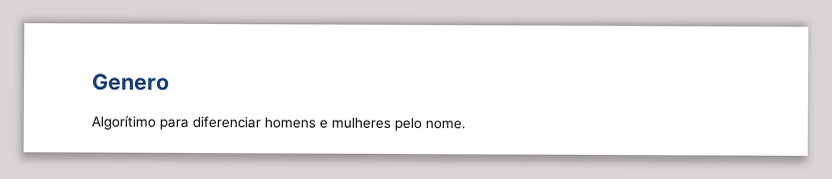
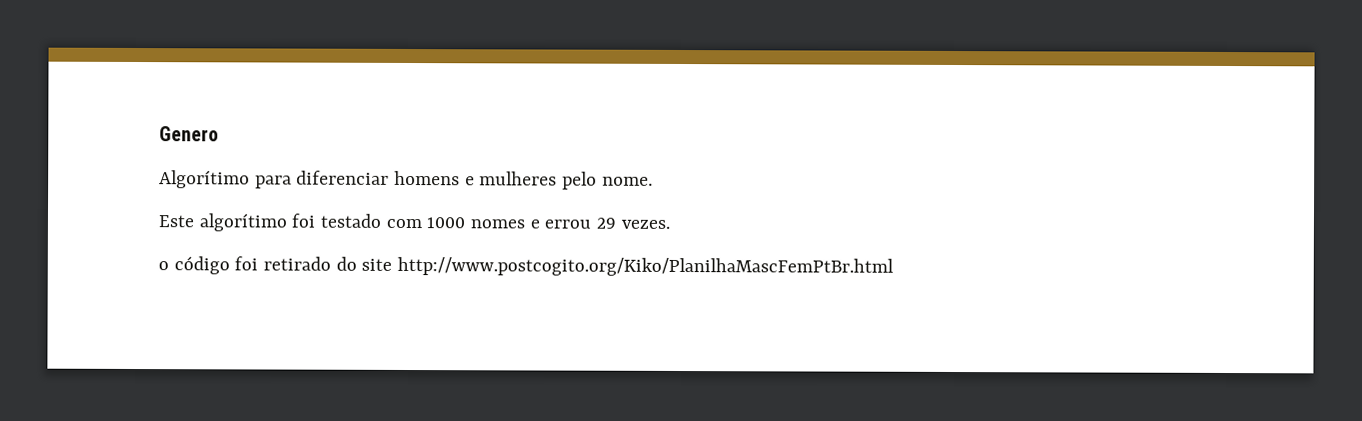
+ Este algorítimo foi testado com 1000 nomes e errou 29 vezes.
+ o código foi retirado do site http://www.postcogito.org/Kiko/PlanilhaMascFemPtBr.html

